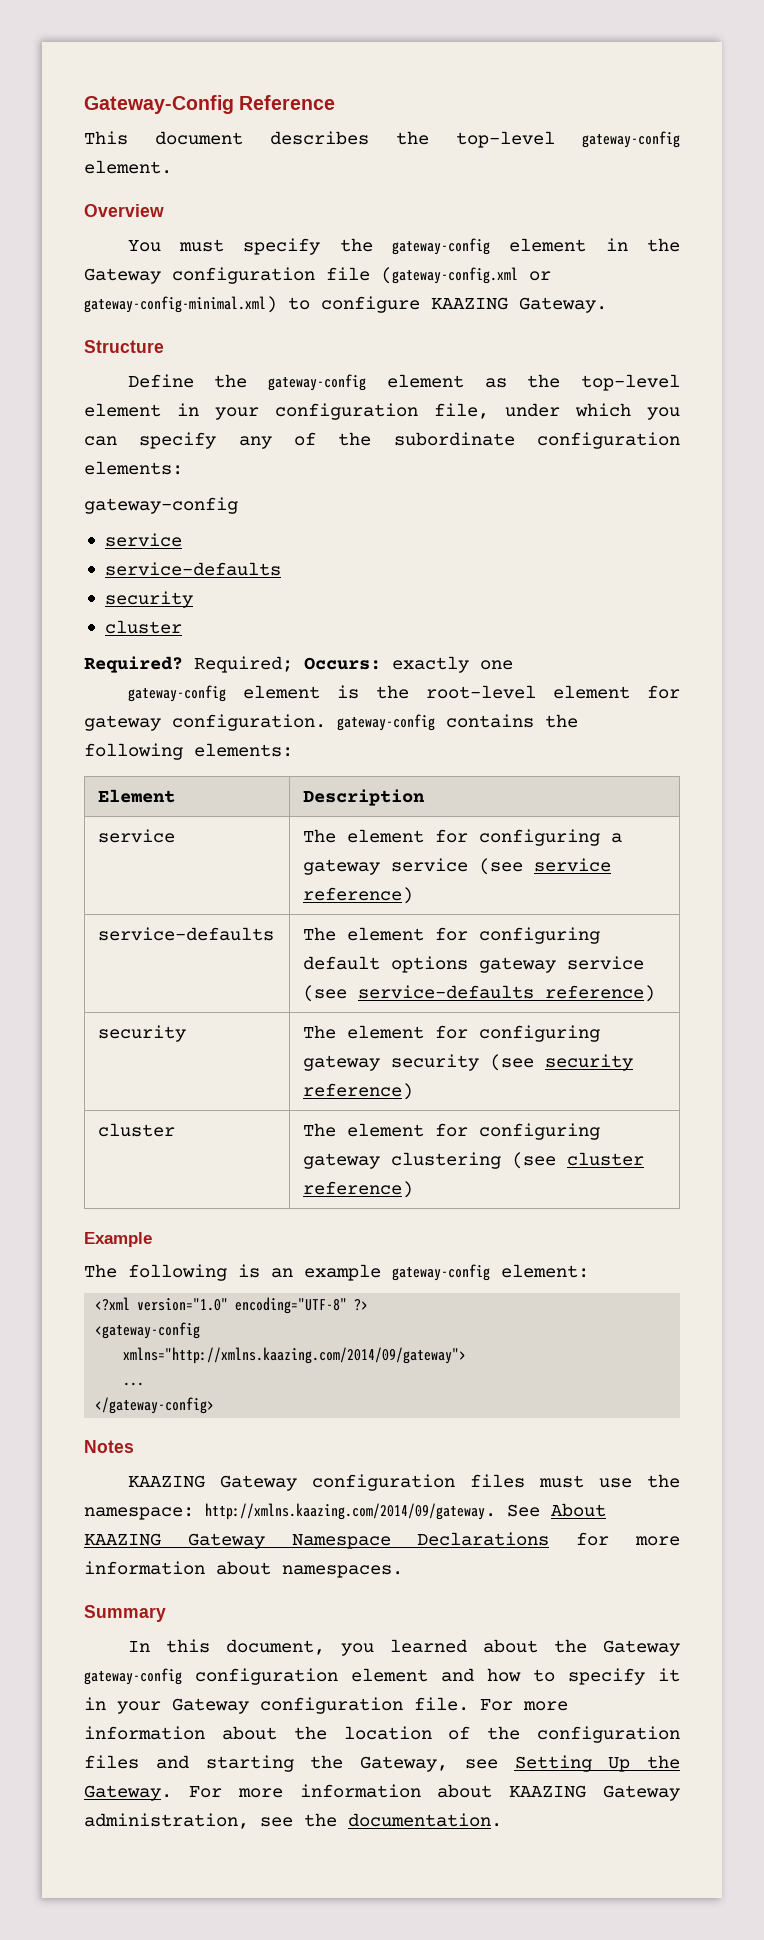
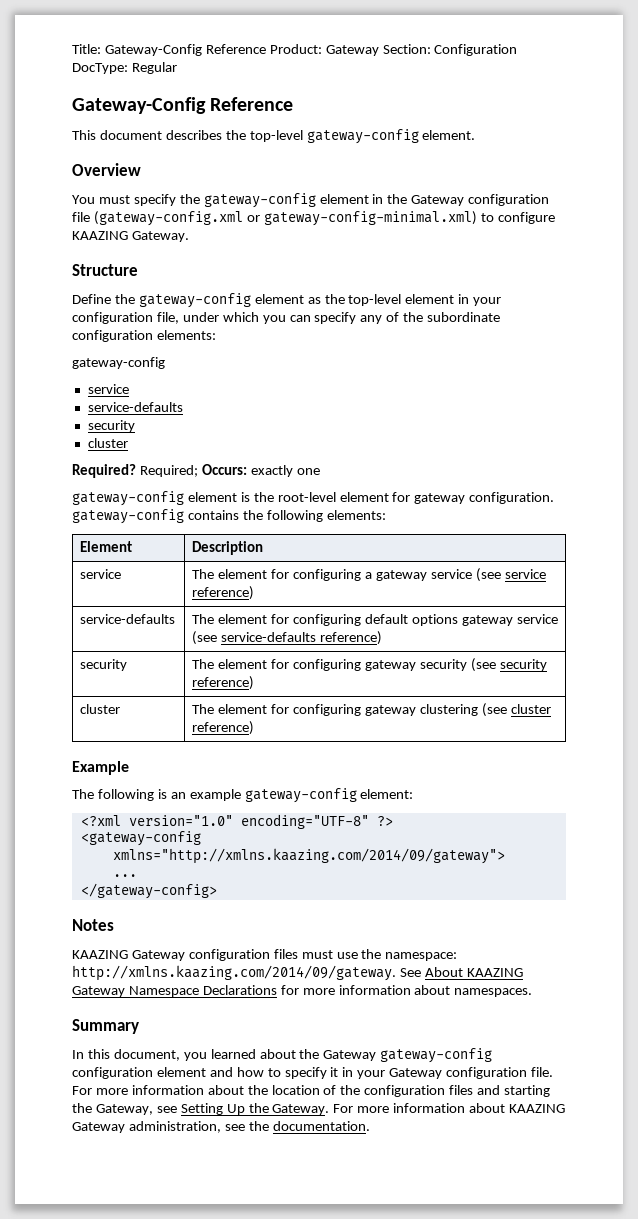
+ Title: Gateway-Config Reference Product: Gateway Section: Configuration DocType: Regular

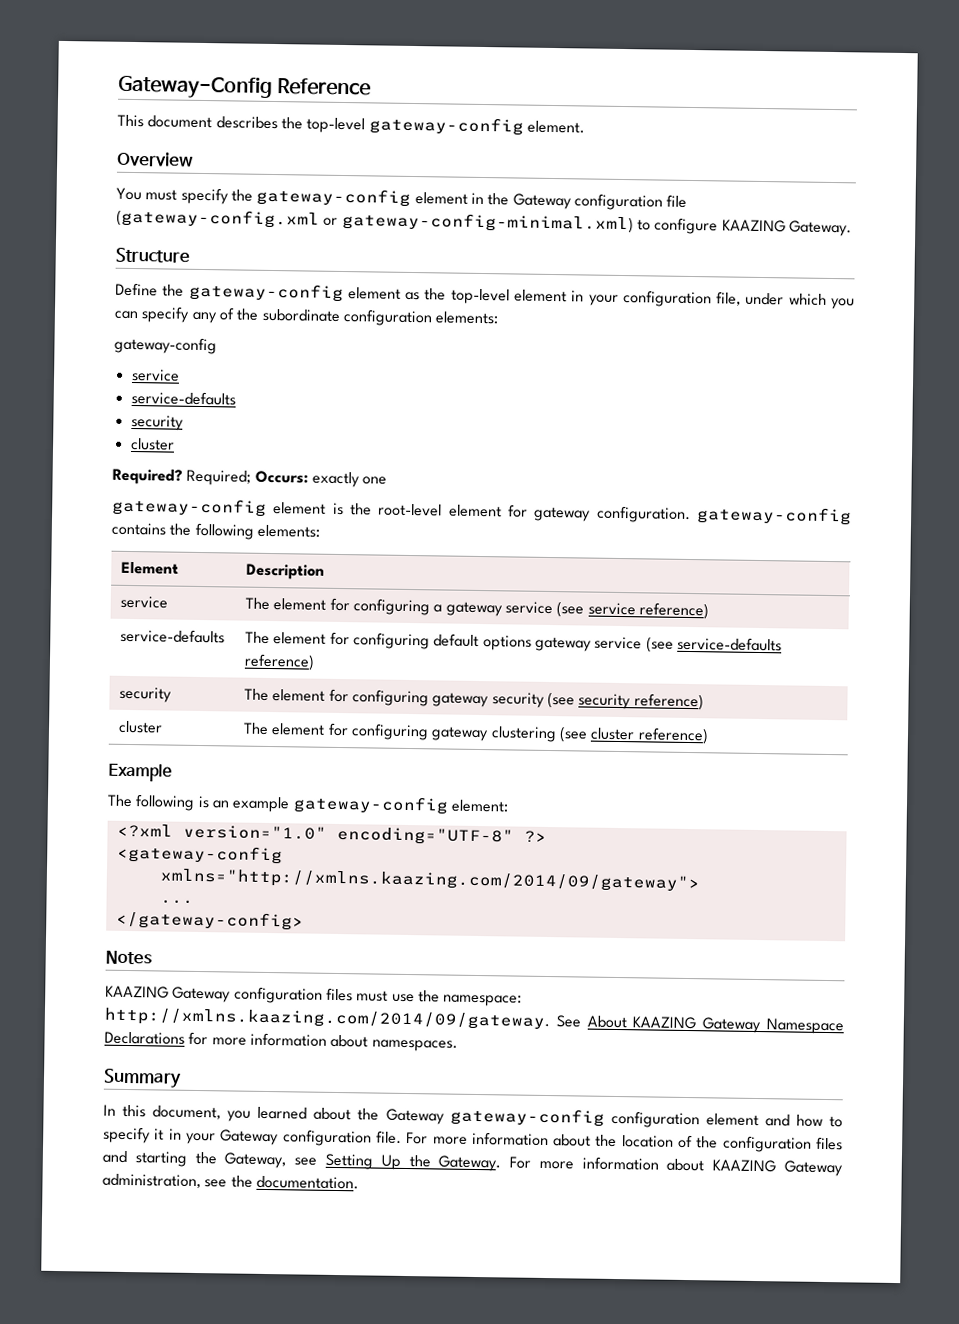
- Title: Gateway-Config Reference Product: Gateway Section: Configuration DocType: Regular

